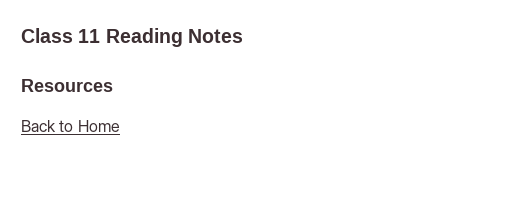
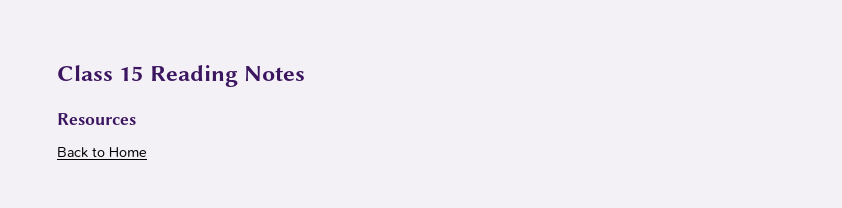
- Class 11 Reading Notes
+ Class 15 Reading Notes

